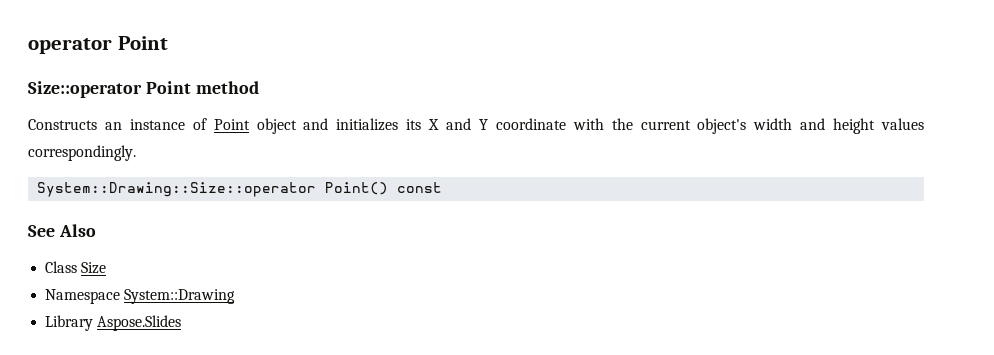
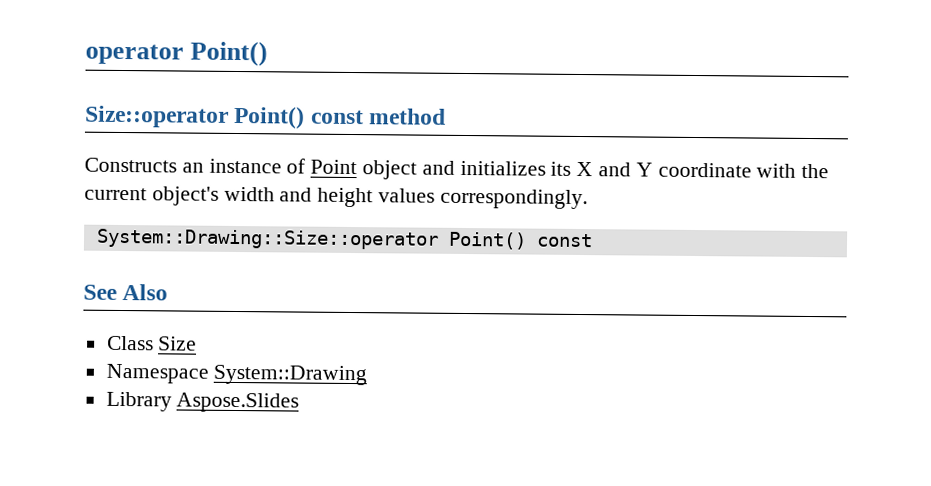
- operator Point
+ operator Point()
- Size::operator Point method
+ Size::operator Point() const method

